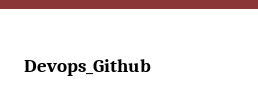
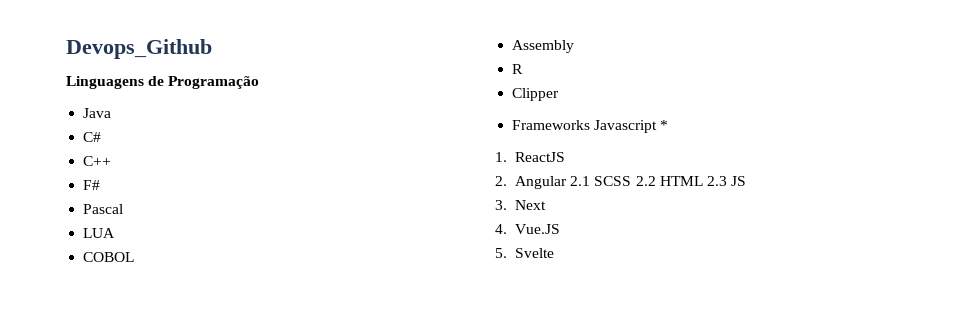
+ Linguagens de Programação
+ Java
+ C#
+ C++
+ F#
+ Pascal
+ LUA
+ COBOL
+ Assembly
+ R
+ Clipper
+ Frameworks Javascript *
+ 1. ReactJS
+ 2. Angular 2.1 SCSS 2.2 HTML 2.3 JS
+ 3. Next
+ 4. Vue.JS
+ 5. Svelte

